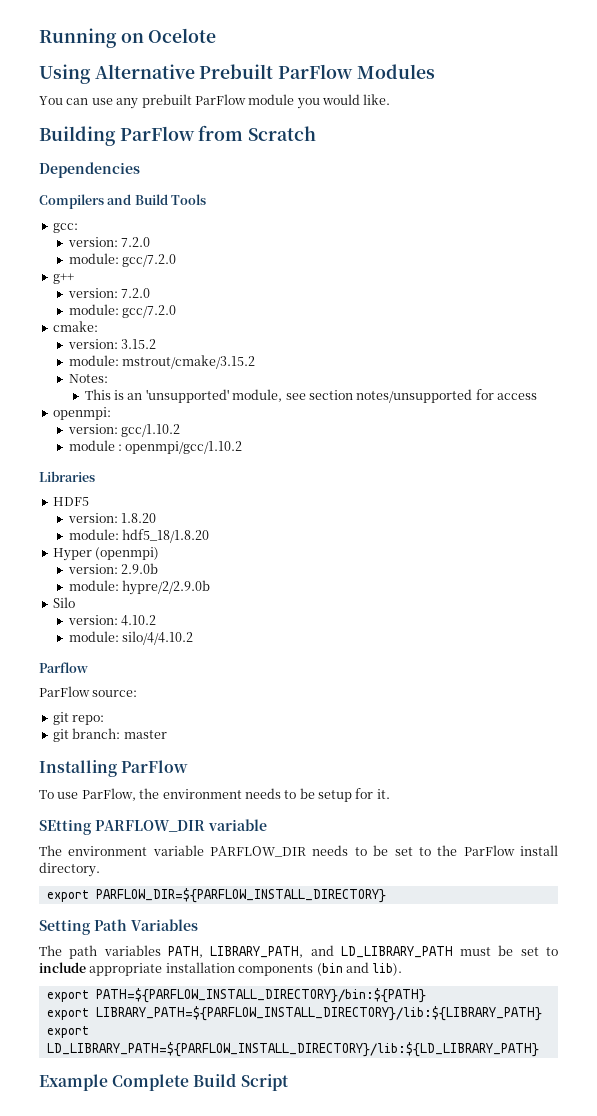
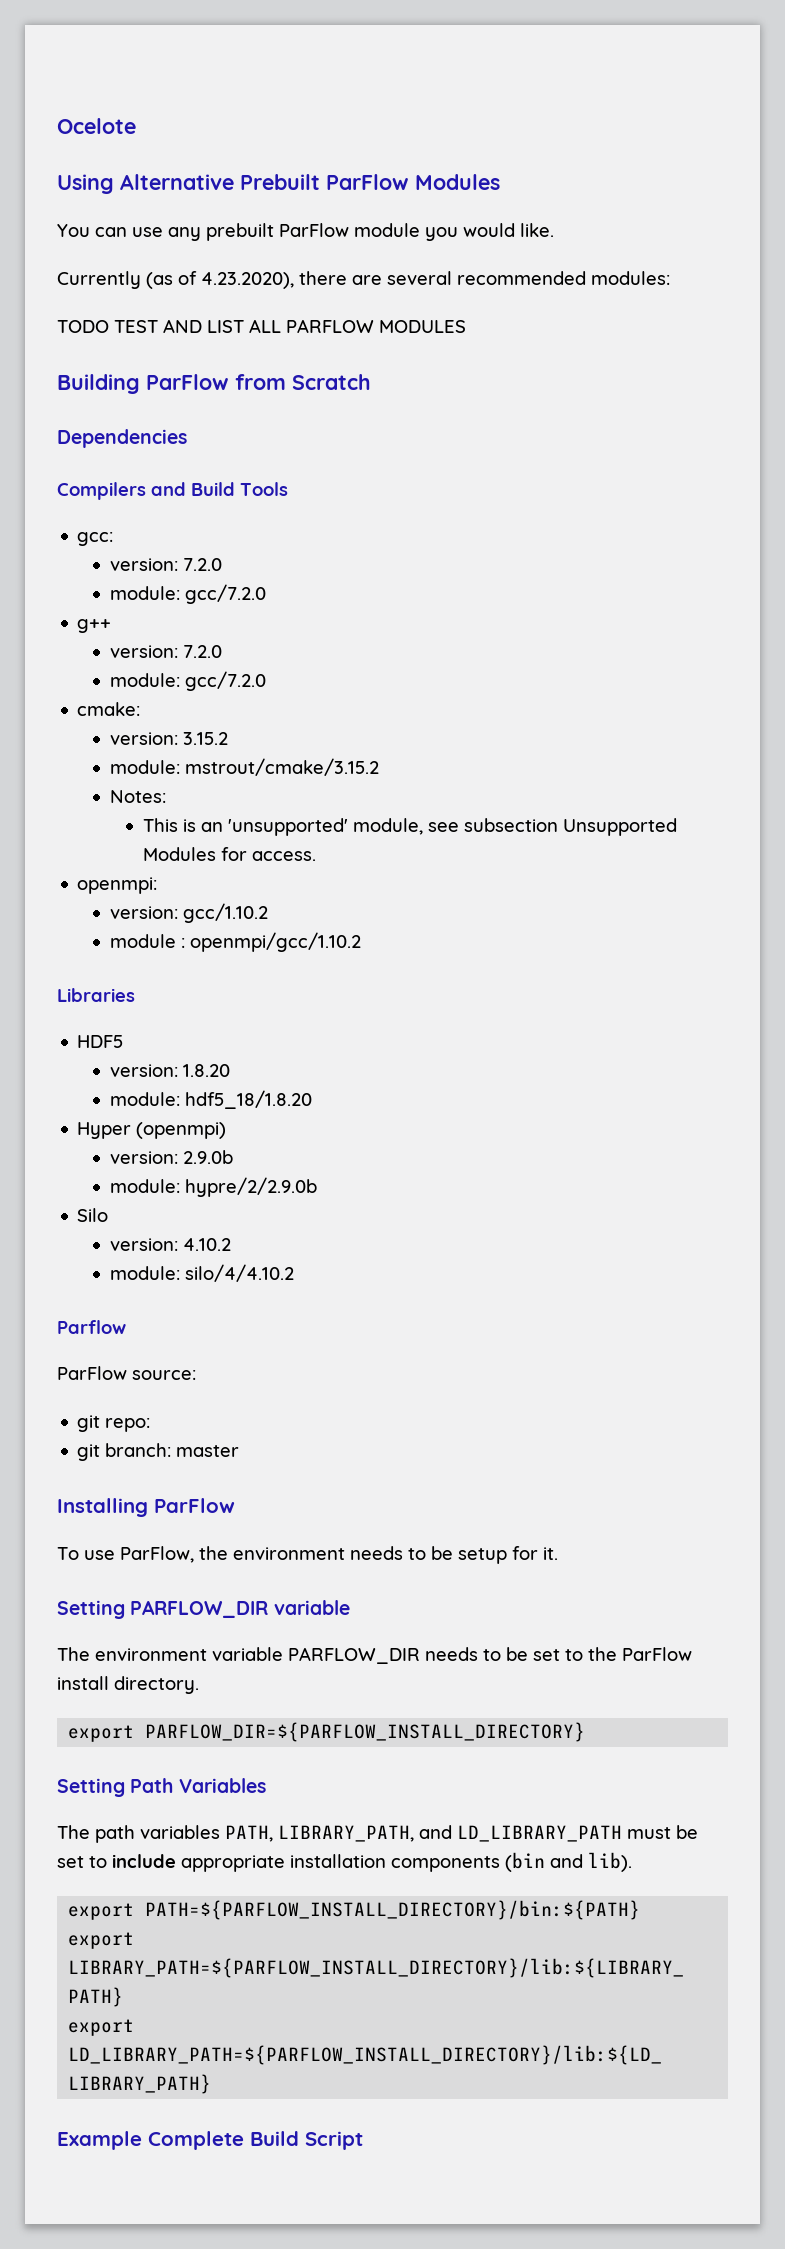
- Running on Ocelote
+ Ocelote
+ Currently (as of 4.23.2020), there are several recommended modules:
+ TODO TEST AND LIST ALL PARFLOW MODULES
- This is an 'unsupported' module, see section notes/unsupported for access
+ This is an 'unsupported' module, see subsection Unsupported Modules for access.
- SEtting PARFLOW_DIR variable
+ Setting PARFLOW_DIR variable

